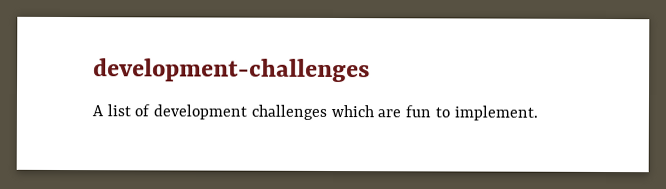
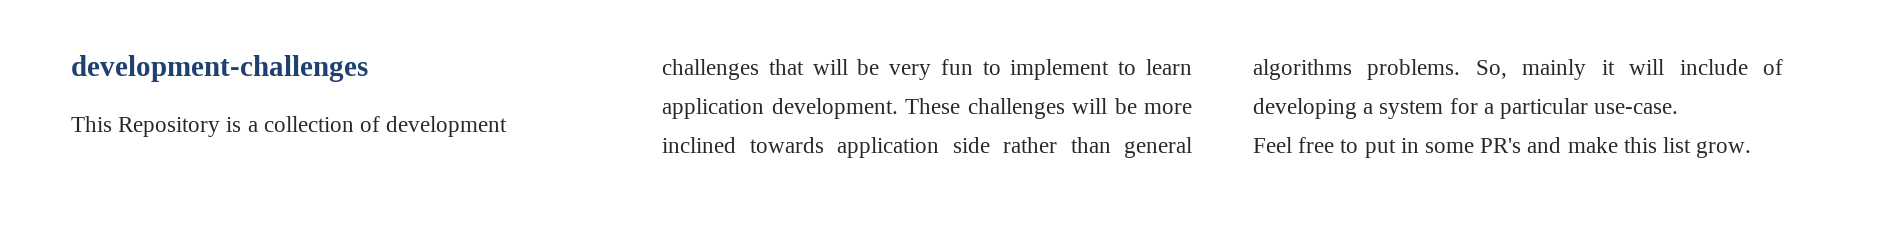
- A list of development challenges which are fun to implement.
+ This Repository is a collection of development challenges that will be very fun to implement to learn application development. These challenges will be more inclined towards application side rather than general algorithms problems. So, mainly it will include of developing a system for a particular use-case.
+ Feel free to put in some PR's and make this list grow.

